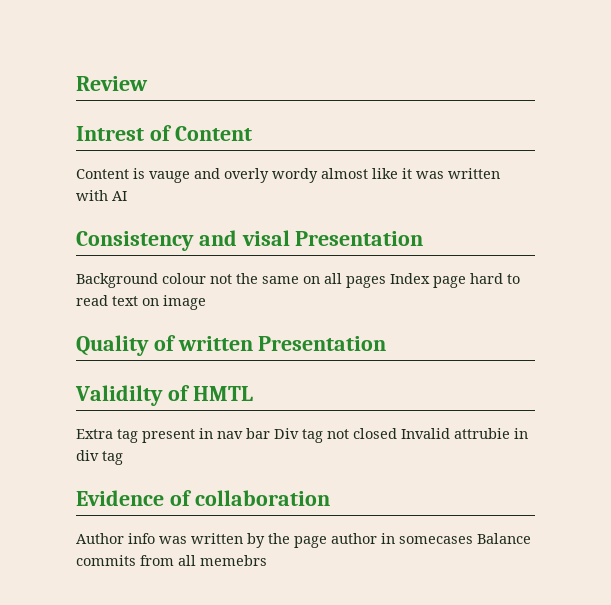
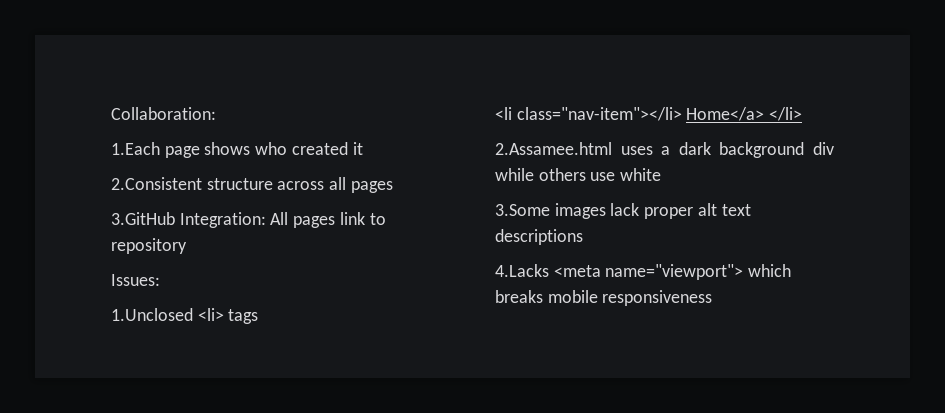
- Review
- Intrest of Content
- Content is vauge and overly wordy almost like it was written with AI
- Consistency and visal Presentation
- Background colour not the same on all pages Index page hard to read text on image
- Quality of written Presentation
- Validilty of HMTL
- Extra tag present in nav bar Div tag not closed Invalid attrubie in div tag
- Evidence of collaboration
- Author info was written by the page author in somecases Balance commits from all memebrs
+ Collaboration:
+ 1.Each page shows who created it
+ 2.Consistent structure across all pages
+ 3.GitHub Integration: All pages link to repository
+ Issues:
+ 1.Unclosed <li> tags
+ <li class="nav-item"></li> Home</a> </li>
+ 2.Assamee.html uses a dark background div while others use white
+ 3.Some images lack proper alt text descriptions
+ 4.Lacks <meta name="viewport"> which breaks mobile responsiveness

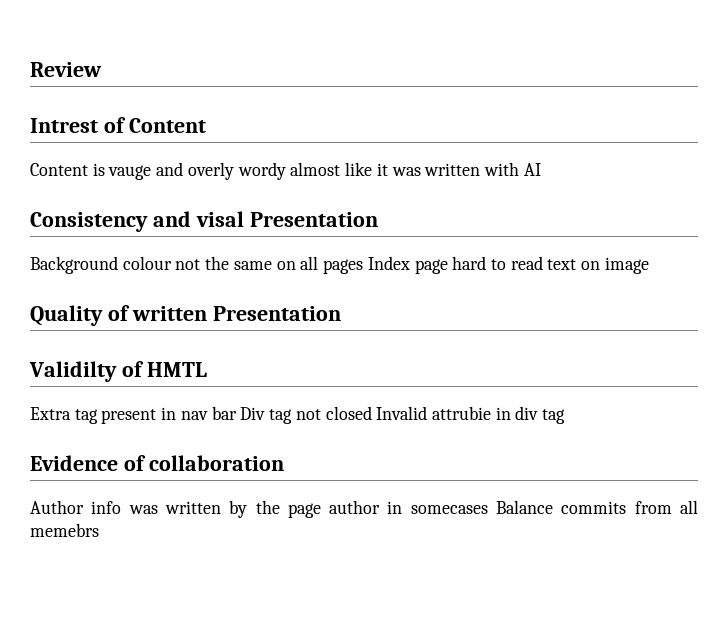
- Collaboration:
- 1.Each page shows who created it
- 2.Consistent structure across all pages
- 3.GitHub Integration: All pages link to repository
- Issues:
- 1.Unclosed <li> tags
- <li class="nav-item"></li> Home</a> </li>
- 2.Assamee.html uses a dark background div while others use white
- 3.Some images lack proper alt text descriptions
- 4.Lacks <meta name="viewport"> which breaks mobile responsiveness
+ Review
+ Intrest of Content
+ Content is vauge and overly wordy almost like it was written with AI
+ Consistency and visal Presentation
+ Background colour not the same on all pages Index page hard to read text on image
+ Quality of written Presentation
+ Validilty of HMTL
+ Extra tag present in nav bar Div tag not closed Invalid attrubie in div tag
+ Evidence of collaboration
+ Author info was written by the page author in somecases Balance commits from all memebrs

